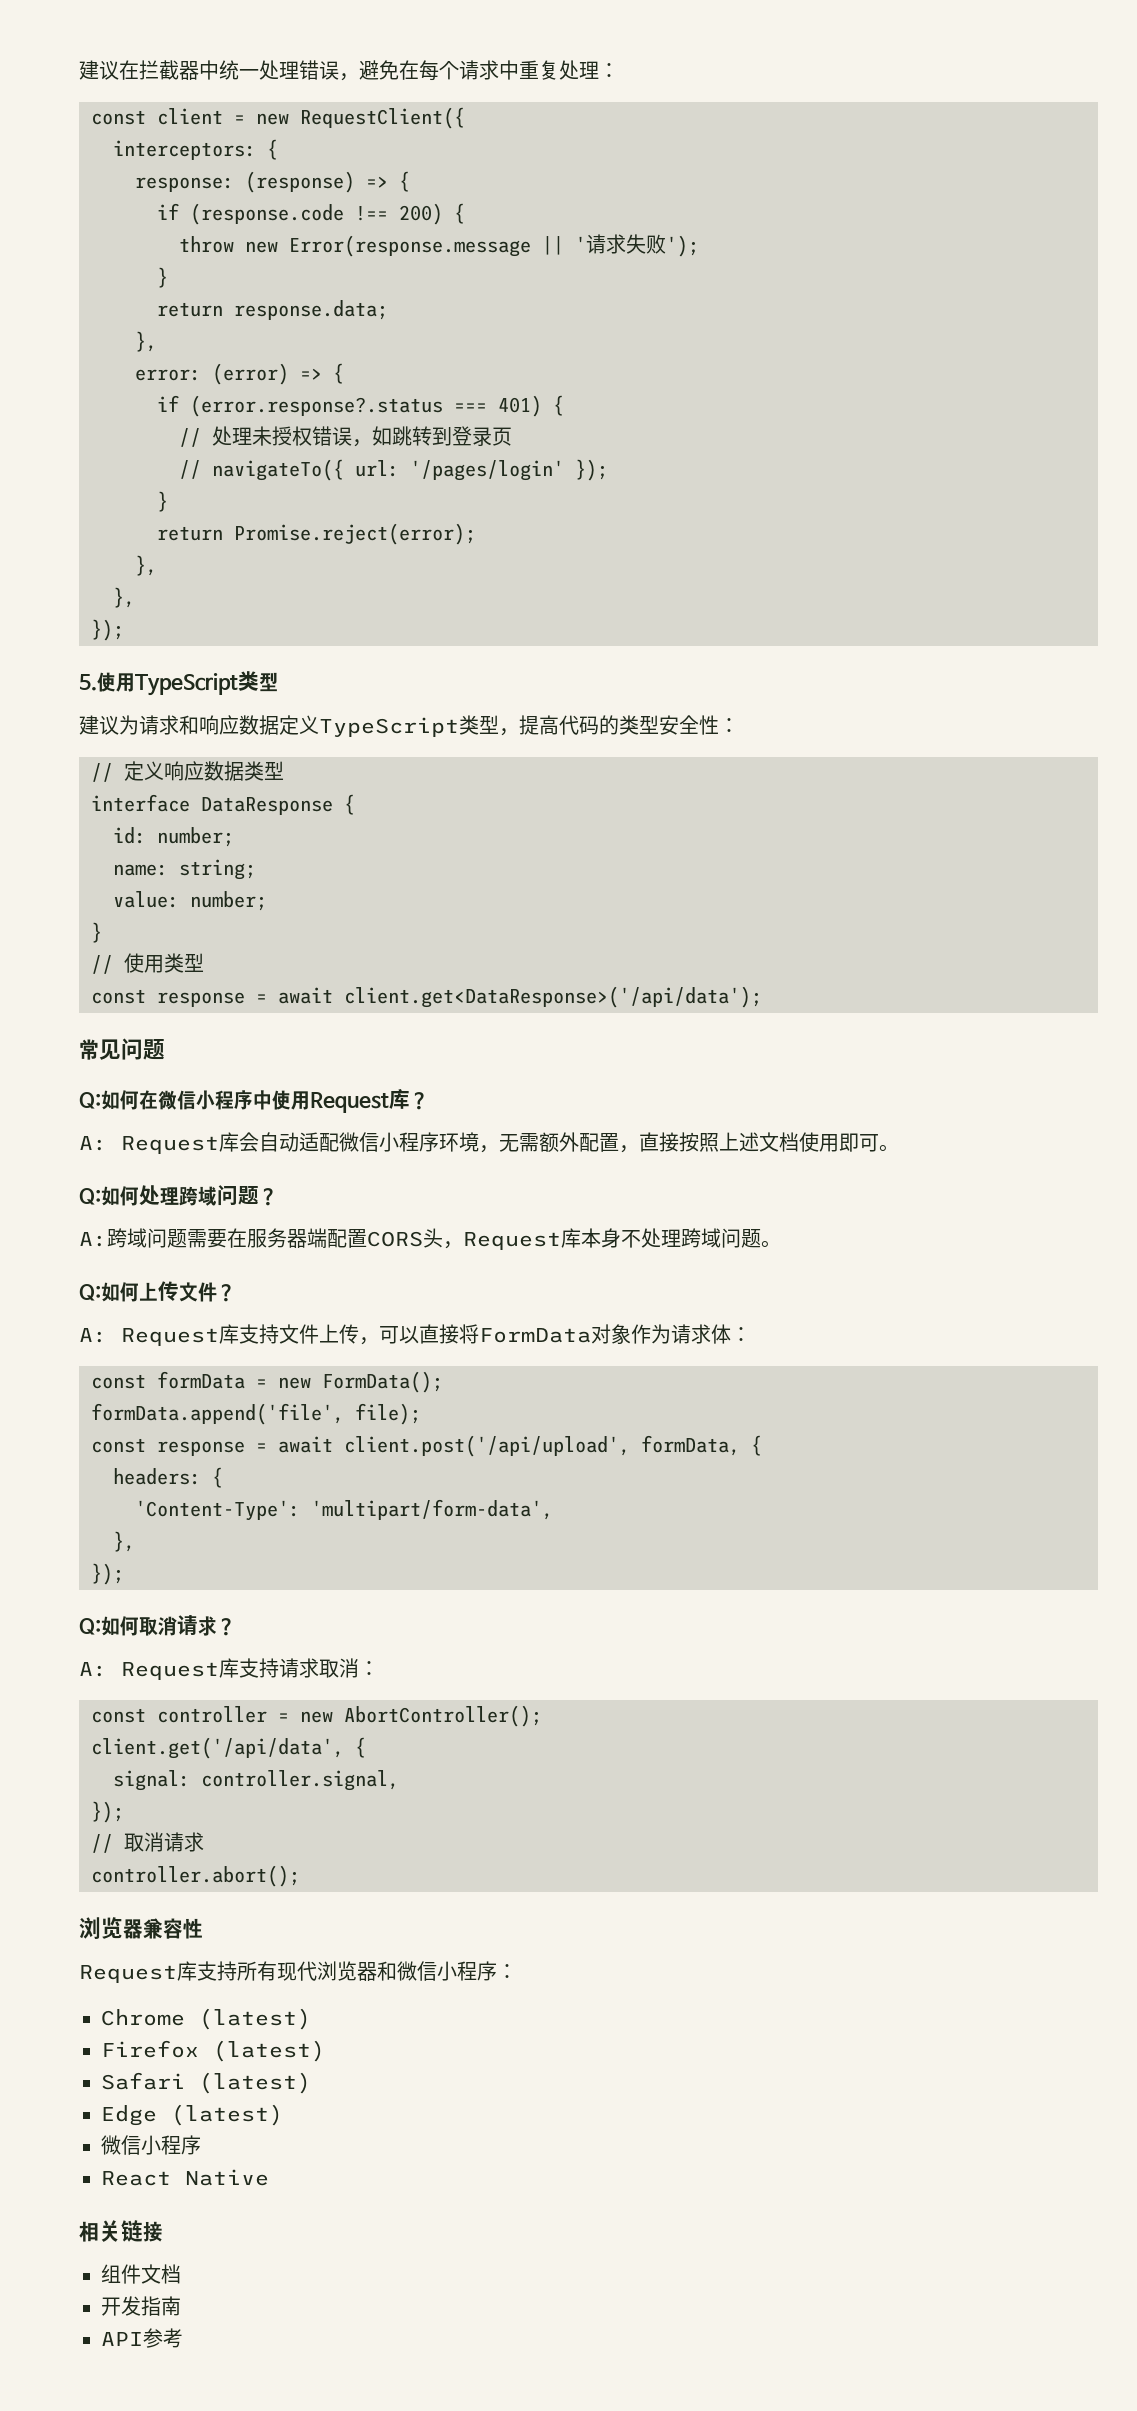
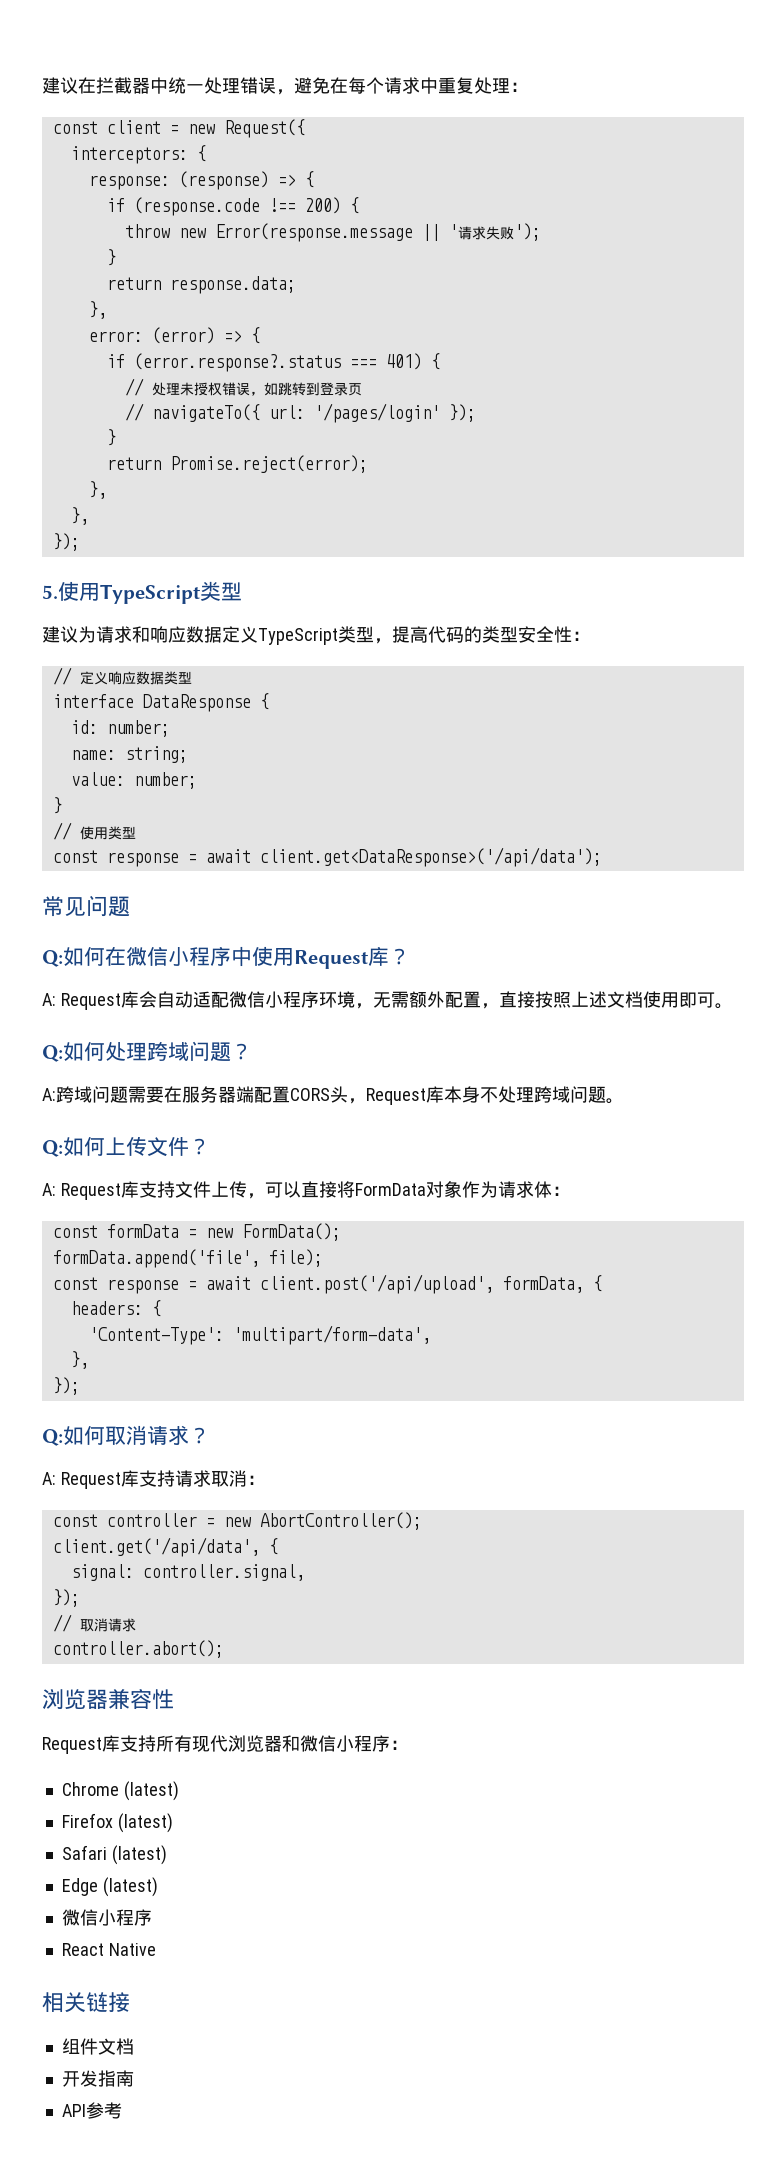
- const client = new RequestClient({
+ const client = new Request({

